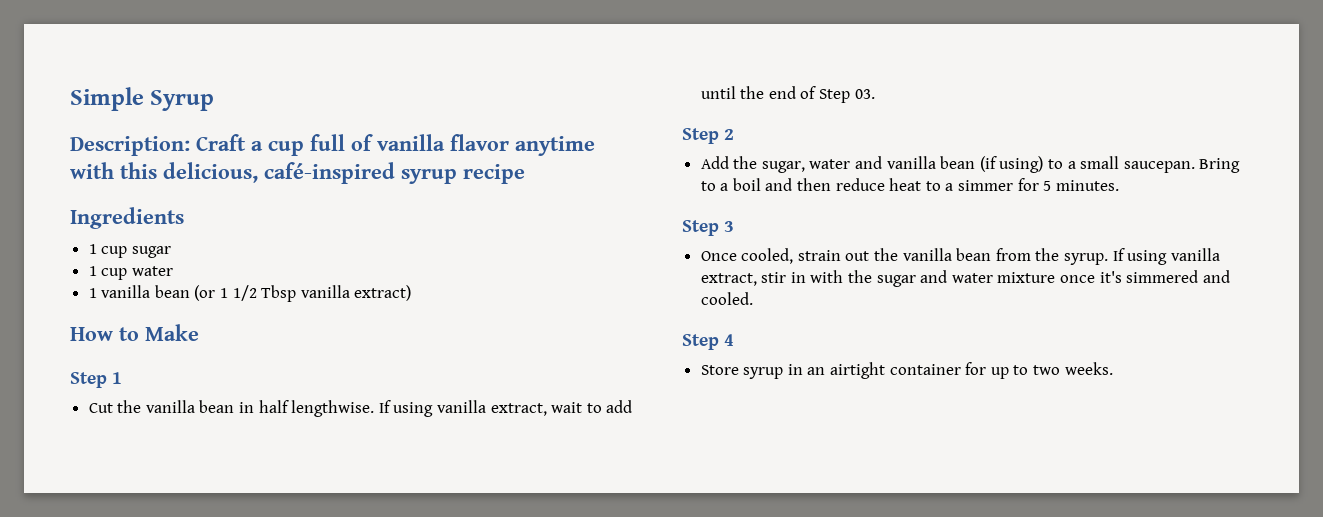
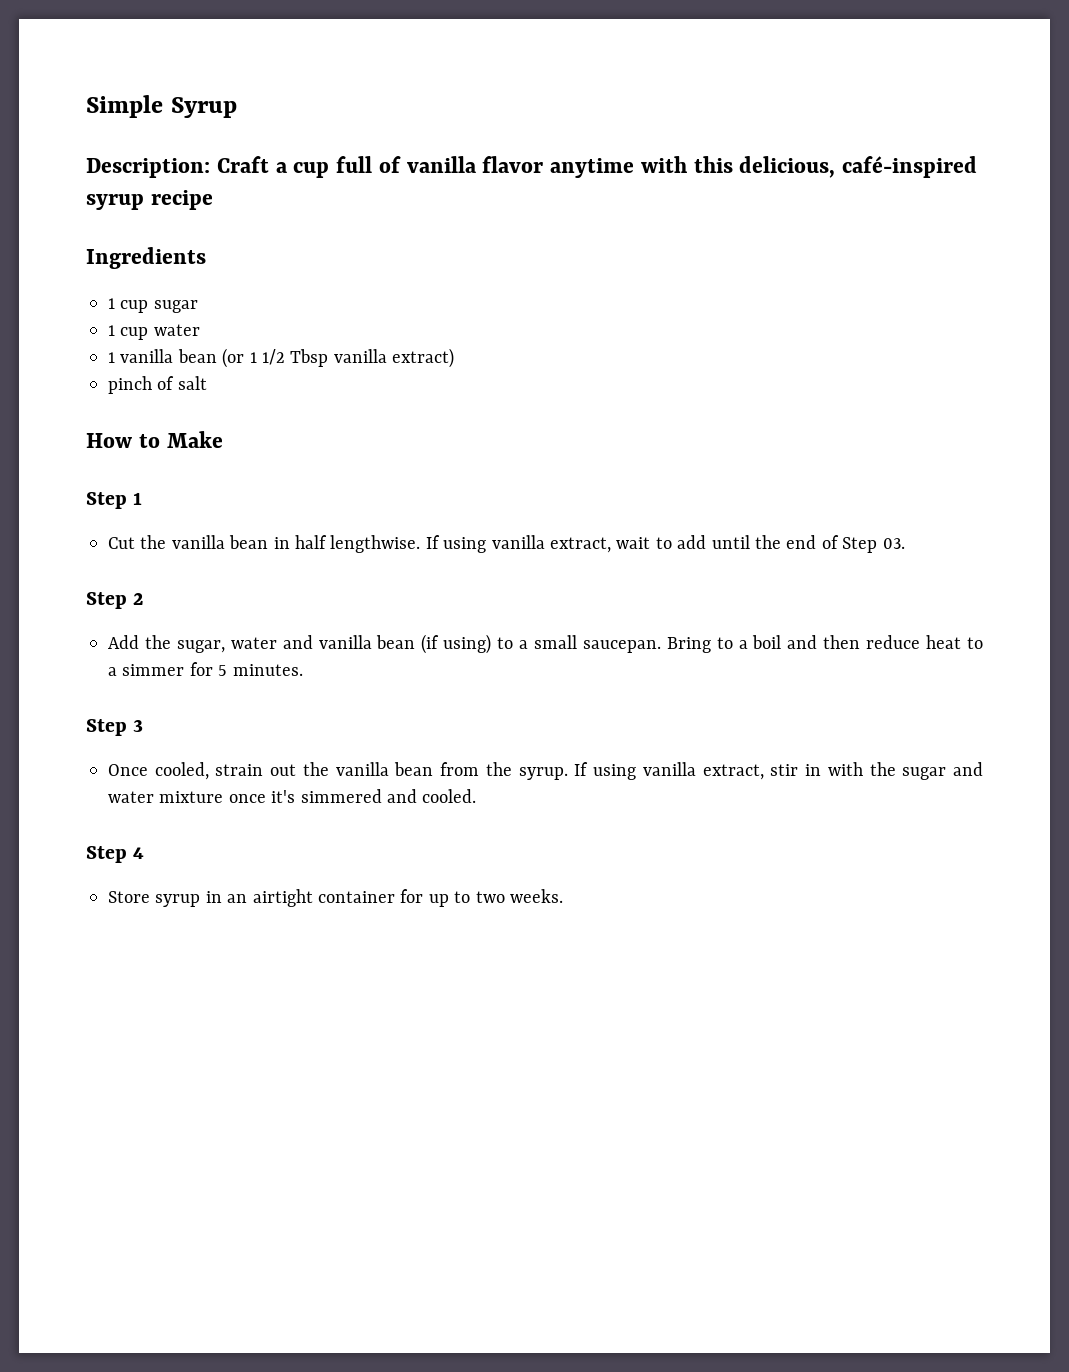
+ pinch of salt

